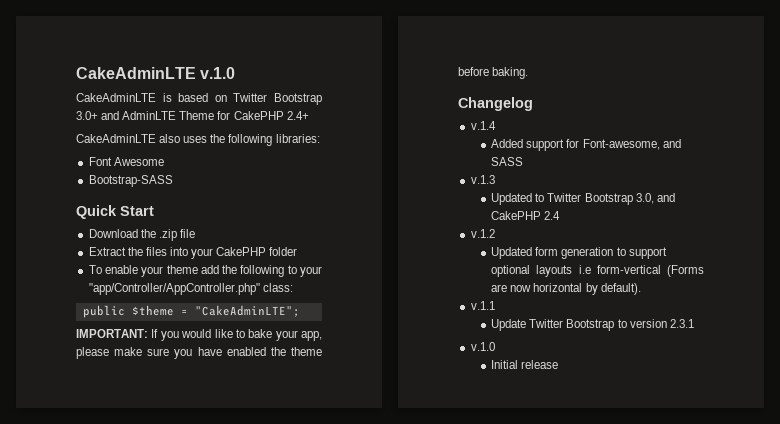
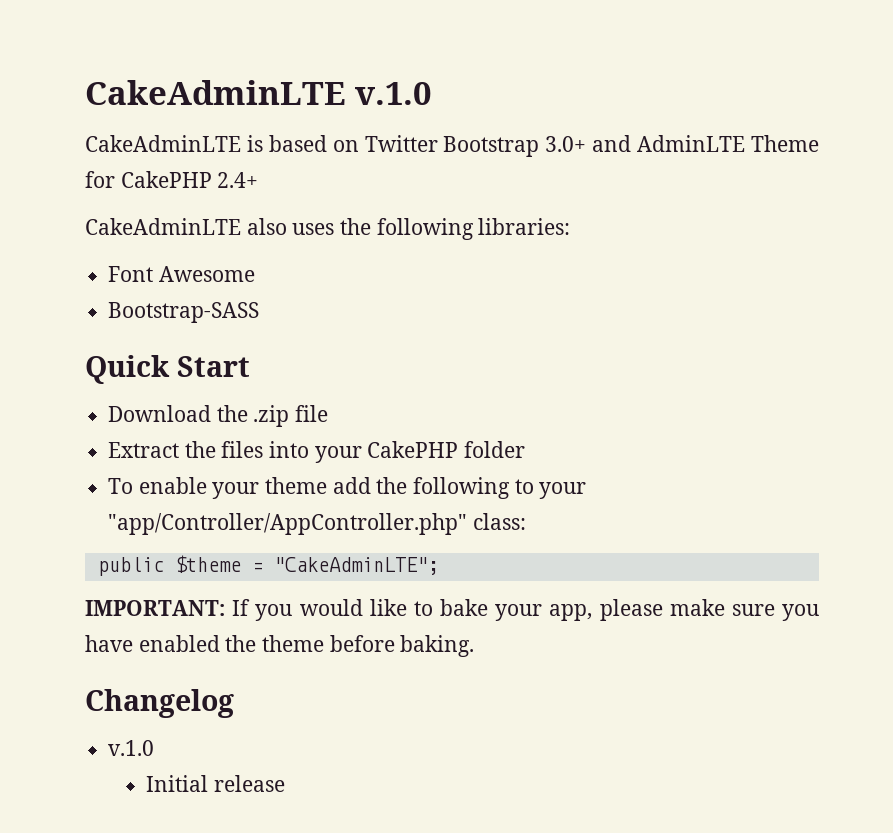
- v.1.4
- Added support for Font-awesome, and SASS
- v.1.3
- Updated to Twitter Bootstrap 3.0, and CakePHP 2.4
- v.1.2
- Updated form generation to support optional layouts i.e form-vertical (Forms are now horizontal by default).
- v.1.1
- Update Twitter Bootstrap to version 2.3.1

